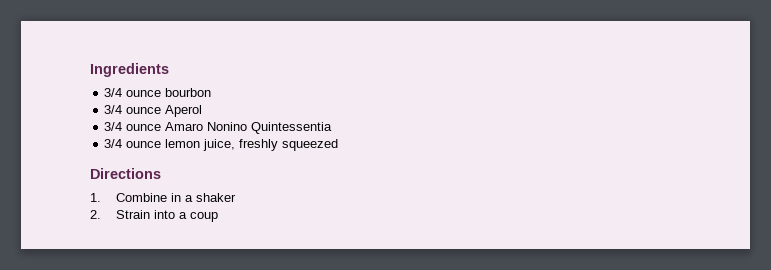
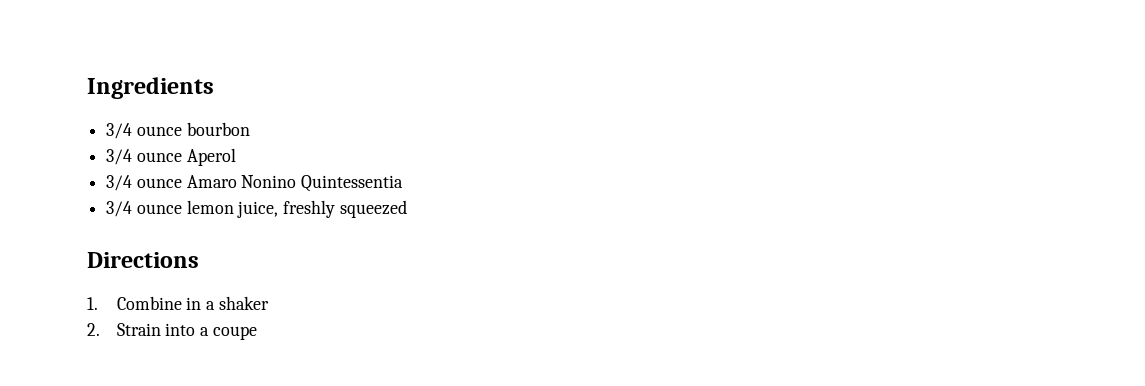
- 2. Strain into a coup
+ 2. Strain into a coupe

